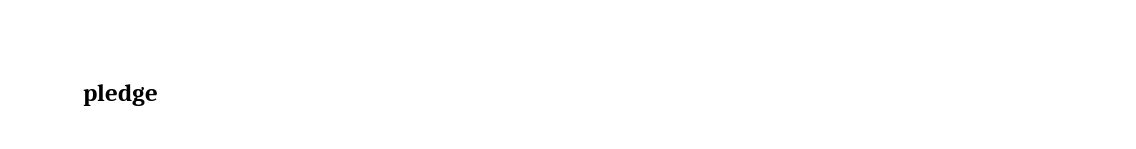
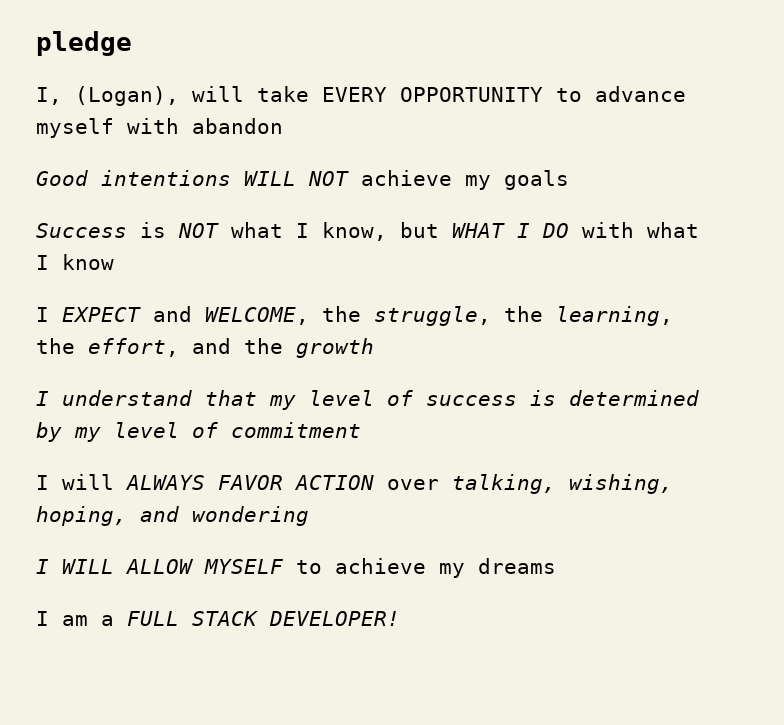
+ I, (Logan), will take EVERY OPPORTUNITY to advance myself with abandon
+ Good intentions WILL NOT achieve my goals
+ Success is NOT what I know, but WHAT I DO with what I know
+ I EXPECT and WELCOME, the struggle, the learning, the effort, and the growth
+ I understand that my level of success is determined by my level of commitment
+ I will ALWAYS FAVOR ACTION over talking, wishing, hoping, and wondering
+ I WILL ALLOW MYSELF to achieve my dreams
+ I am a FULL STACK DEVELOPER!

